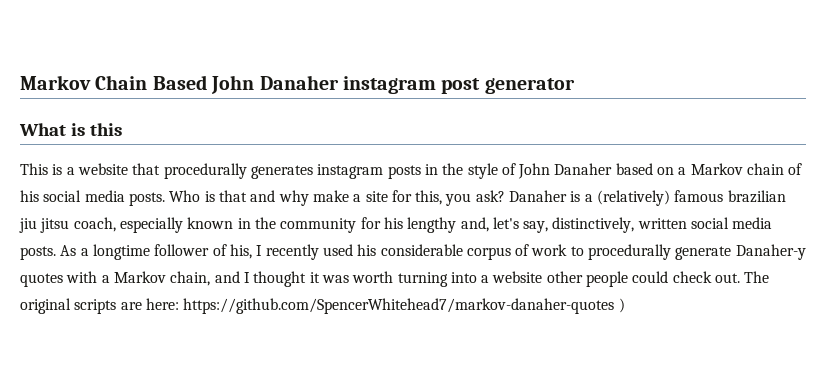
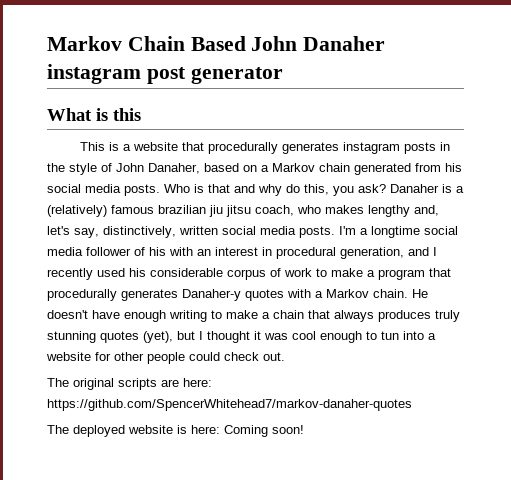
- This is a website that procedurally generates instagram posts in the style of John Danaher based on a Markov chain of his social media posts.
+ This is a website that procedurally generates instagram posts in the style of John Danaher, based on a Markov chain generated from his social media posts.
- Who is that and why make a site for this, you ask?
+ Who is that and why do this, you ask?
- Danaher is a (relatively) famous brazilian jiu jitsu coach, especially known in the community for his lengthy and, let's say, distinctively, written social media posts.
+ Danaher is a (relatively) famous brazilian jiu jitsu coach, who makes lengthy and, let's say, distinctively, written social media posts.
- As a longtime follower of his, I recently used his considerable corpus of work to procedurally generate Danaher-y quotes with a Markov chain, and I thought it was worth turning into a website other people could check out. The original scripts are here: https://github.com/SpencerWhitehead7/markov-danaher-quotes )
+ I'm a longtime social media follower of his with an interest in procedural generation, and I recently used his considerable corpus of work to make a program that procedurally generates Danaher-y quotes with a Markov chain. He doesn't have enough writing to make a chain that always produces truly stunning quotes (yet), but I thought it was cool enough to tun into a website for other people could check out.
+ The original scripts are here: https://github.com/SpencerWhitehead7/markov-danaher-quotes
+ The deployed website is here: Coming soon!

